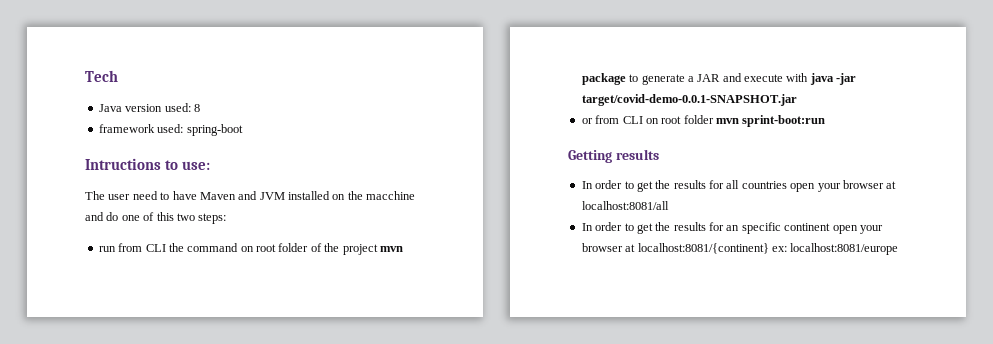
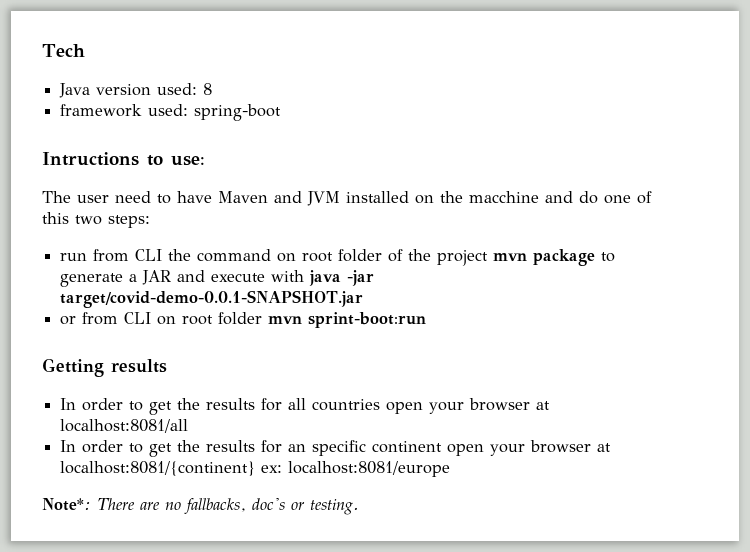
+ Note*: There are no fallbacks, doc's or testing.

